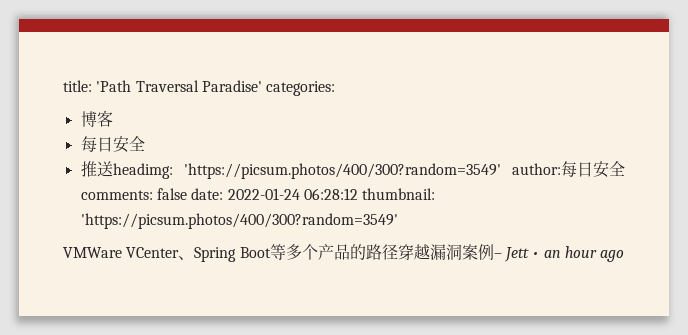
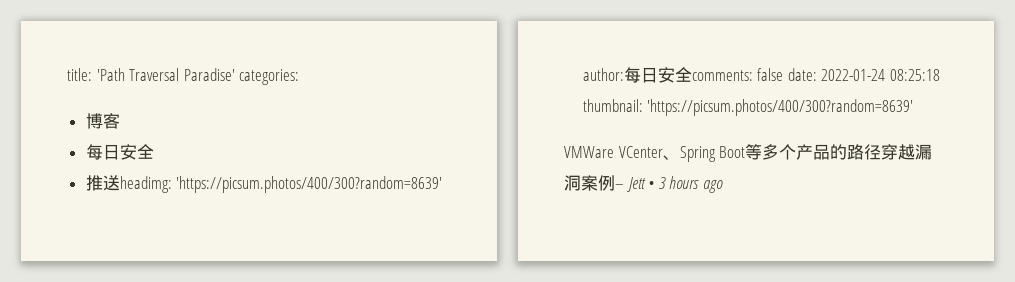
- 推送headimg: 'https://picsum.photos/400/300?random=3549' author:每日安全comments: false date: 2022-01-24 06:28:12 thumbnail: 'https://picsum.photos/400/300?random=3549'
+ 推送headimg: 'https://picsum.photos/400/300?random=8639' author:每日安全comments: false date: 2022-01-24 08:25:18 thumbnail: 'https://picsum.photos/400/300?random=8639'
- VMWare VCenter、Spring Boot等多个产品的路径穿越漏洞案例– Jett • an hour ago
+ VMWare VCenter、Spring Boot等多个产品的路径穿越漏洞案例– Jett • 3 hours ago

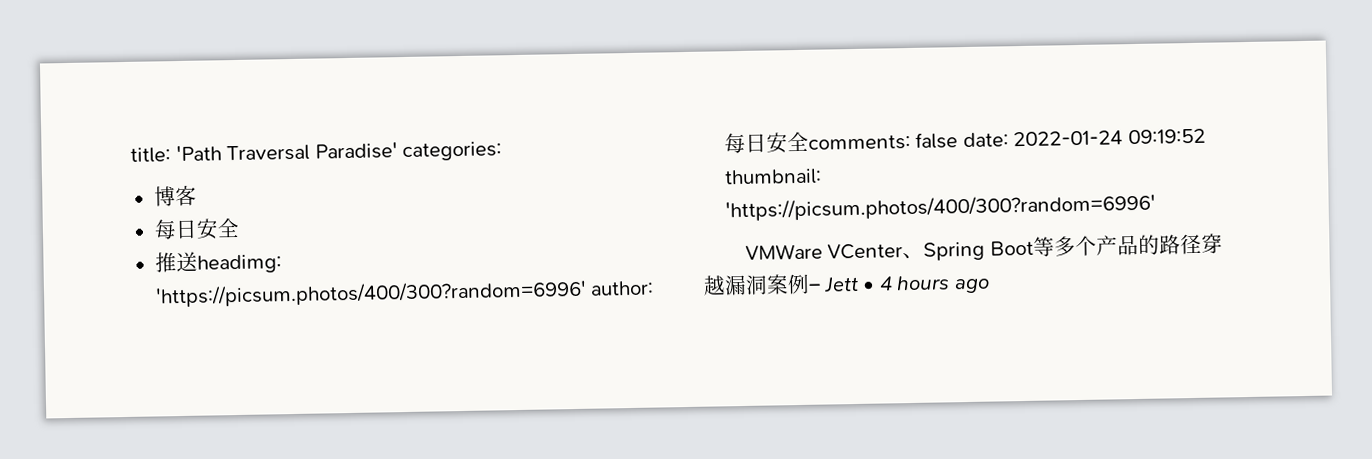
- 推送headimg: 'https://picsum.photos/400/300?random=8639' author:每日安全comments: false date: 2022-01-24 08:25:18 thumbnail: 'https://picsum.photos/400/300?random=8639'
+ 推送headimg: 'https://picsum.photos/400/300?random=6996' author:每日安全comments: false date: 2022-01-24 09:19:52 thumbnail: 'https://picsum.photos/400/300?random=6996'
- VMWare VCenter、Spring Boot等多个产品的路径穿越漏洞案例– Jett • 3 hours ago
+ VMWare VCenter、Spring Boot等多个产品的路径穿越漏洞案例– Jett • 4 hours ago

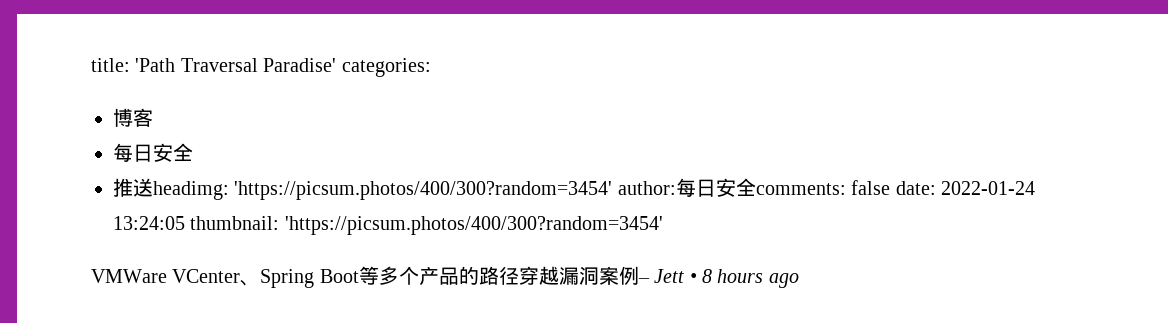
- 推送headimg: 'https://picsum.photos/400/300?random=6996' author:每日安全comments: false date: 2022-01-24 09:19:52 thumbnail: 'https://picsum.photos/400/300?random=6996'
+ 推送headimg: 'https://picsum.photos/400/300?random=3454' author:每日安全comments: false date: 2022-01-24 13:24:05 thumbnail: 'https://picsum.photos/400/300?random=3454'
- VMWare VCenter、Spring Boot等多个产品的路径穿越漏洞案例– Jett • 4 hours ago
+ VMWare VCenter、Spring Boot等多个产品的路径穿越漏洞案例– Jett • 8 hours ago

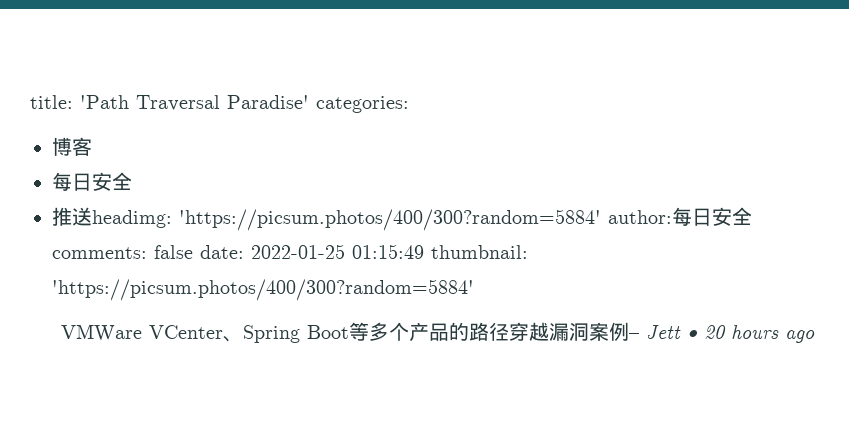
- 推送headimg: 'https://picsum.photos/400/300?random=3454' author:每日安全comments: false date: 2022-01-24 13:24:05 thumbnail: 'https://picsum.photos/400/300?random=3454'
+ 推送headimg: 'https://picsum.photos/400/300?random=5884' author:每日安全comments: false date: 2022-01-25 01:15:49 thumbnail: 'https://picsum.photos/400/300?random=5884'
- VMWare VCenter、Spring Boot等多个产品的路径穿越漏洞案例– Jett • 8 hours ago
+ VMWare VCenter、Spring Boot等多个产品的路径穿越漏洞案例– Jett • 20 hours ago

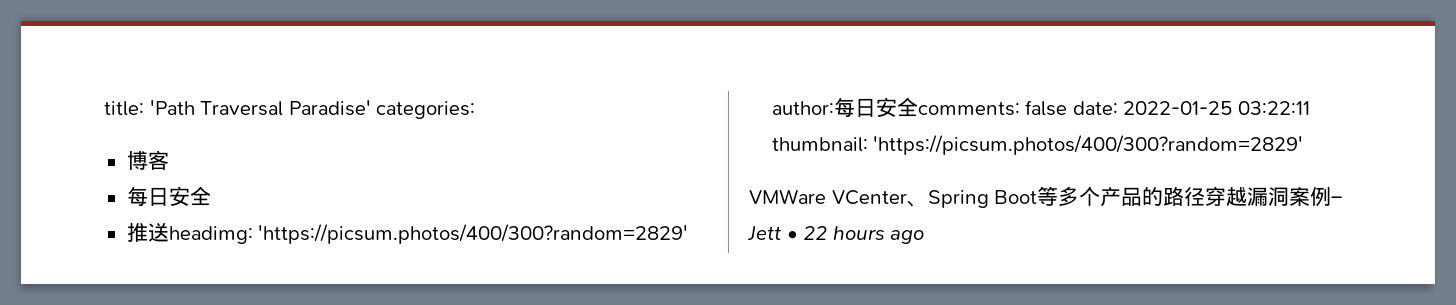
- 推送headimg: 'https://picsum.photos/400/300?random=5884' author:每日安全comments: false date: 2022-01-25 01:15:49 thumbnail: 'https://picsum.photos/400/300?random=5884'
+ 推送headimg: 'https://picsum.photos/400/300?random=2829' author:每日安全comments: false date: 2022-01-25 03:22:11 thumbnail: 'https://picsum.photos/400/300?random=2829'
- VMWare VCenter、Spring Boot等多个产品的路径穿越漏洞案例– Jett • 20 hours ago
+ VMWare VCenter、Spring Boot等多个产品的路径穿越漏洞案例– Jett • 22 hours ago

